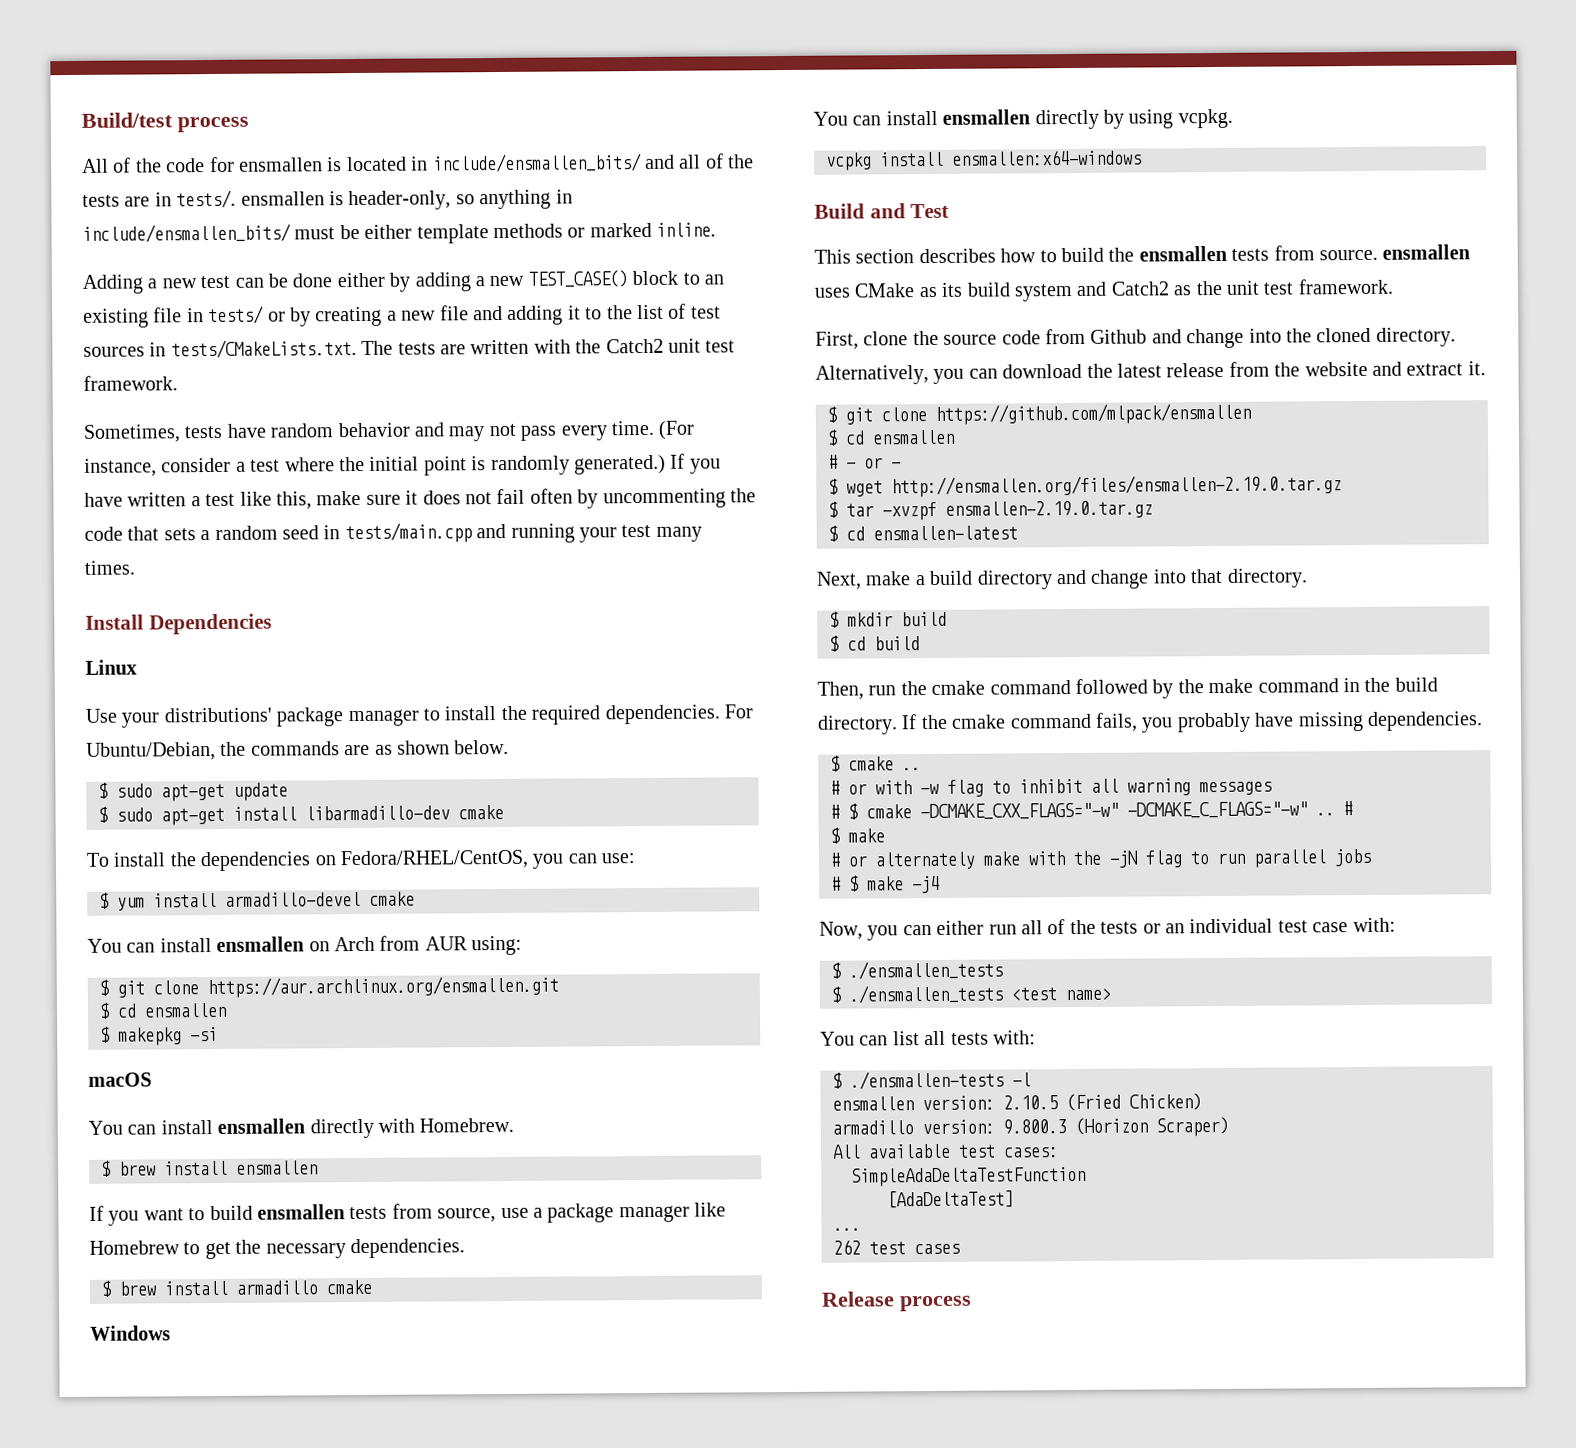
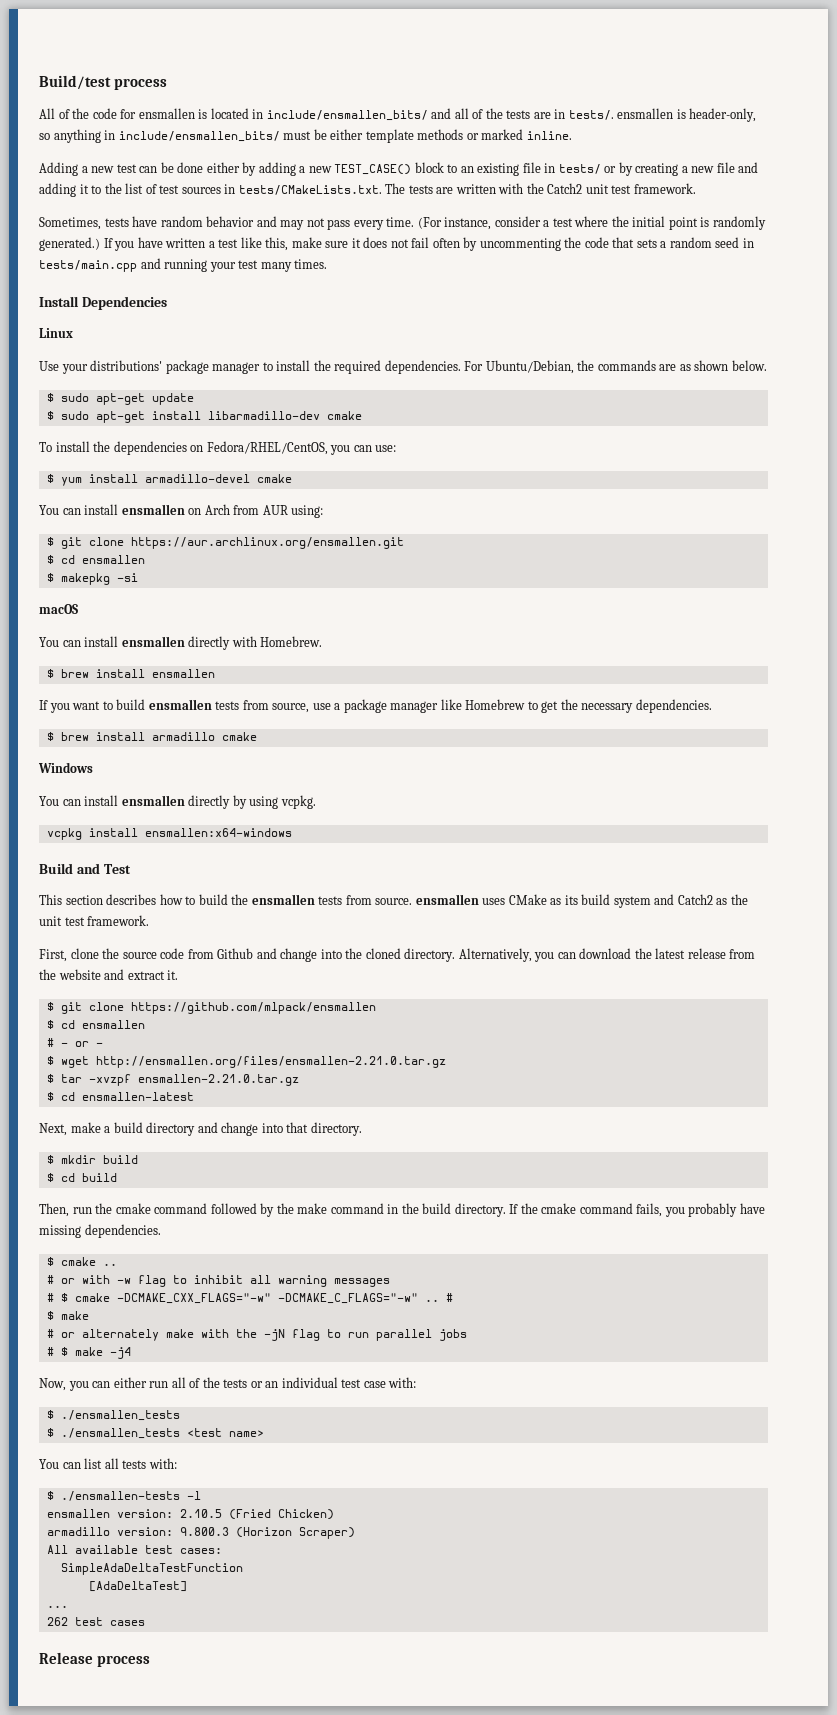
- $ wget http://ensmallen.org/files/ensmallen-2.19.0.tar.gz
+ $ wget http://ensmallen.org/files/ensmallen-2.21.0.tar.gz
- $ tar -xvzpf ensmallen-2.19.0.tar.gz
+ $ tar -xvzpf ensmallen-2.21.0.tar.gz

